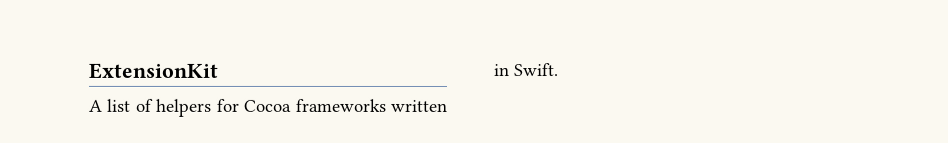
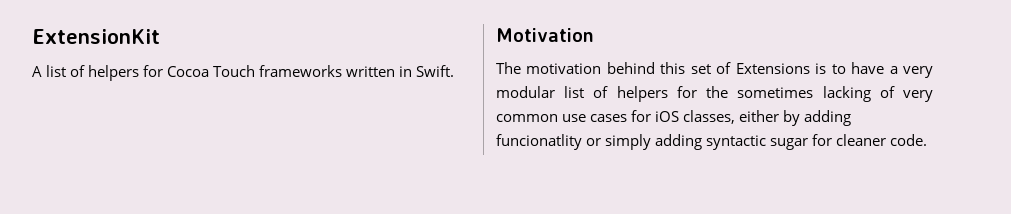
- A list of helpers for Cocoa frameworks written in Swift.
+ A list of helpers for Cocoa Touch frameworks written in Swift.
+ Motivation
+ The motivation behind this set of Extensions is to have a very modular list of helpers for the sometimes lacking of very common use cases for iOS classes, either by adding funcionatlity or simply adding syntactic sugar for cleaner code.

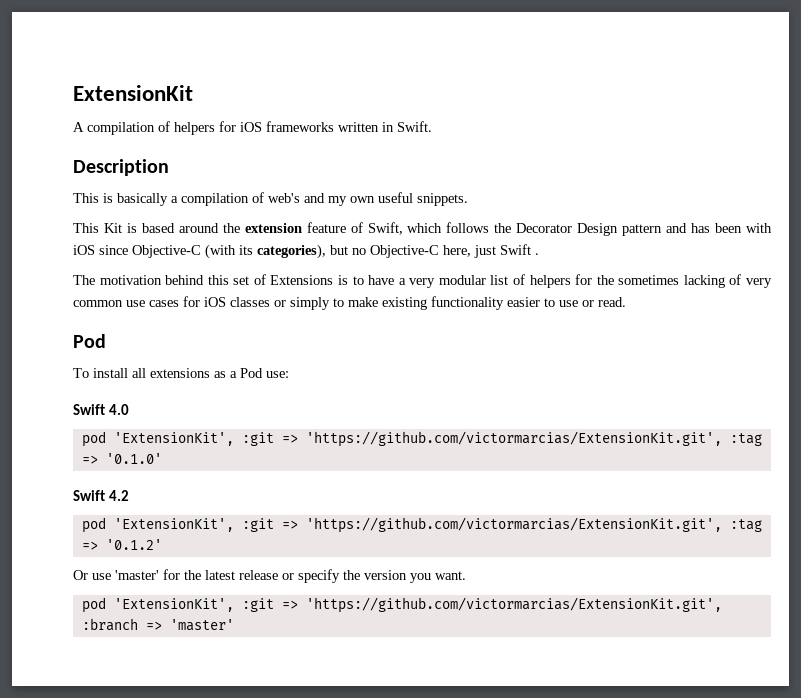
- A list of helpers for Cocoa Touch frameworks written in Swift.
+ A compilation of helpers for iOS frameworks written in Swift.
- Motivation
+ Description
+ This is basically a compilation of web's and my own useful snippets.
+ This Kit is based around the extension feature of Swift, which follows the Decorator Design pattern and has been with iOS since Objective-C (with its categories), but no Objective-C here, just Swift .
- The motivation behind this set of Extensions is to have a very modular list of helpers for the sometimes lacking of very common use cases for iOS classes, either by adding funcionatlity or simply adding syntactic sugar for cleaner code.
+ The motivation behind this set of Extensions is to have a very modular list of helpers for the sometimes lacking of very common use cases for iOS classes or simply to make existing functionality easier to use or read.
+ Pod
+ To install all extensions as a Pod use:
+ Swift 4.0
+ pod 'ExtensionKit', :git => 'https://github.com/victormarcias/ExtensionKit.git', :tag => '0.1.0'
+ Swift 4.2
+ pod 'ExtensionKit', :git => 'https://github.com/victormarcias/ExtensionKit.git', :tag => '0.1.2'
+ Or use 'master' for the latest release or specify the version you want.
+ pod 'ExtensionKit', :git => 'https://github.com/victormarcias/ExtensionKit.git', :branch => 'master'

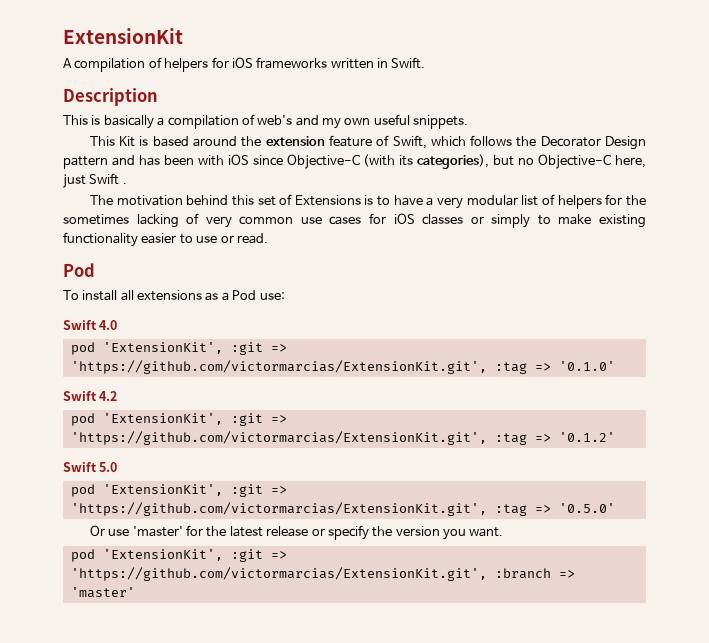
+ Swift 5.0
+ pod 'ExtensionKit', :git => 'https://github.com/victormarcias/ExtensionKit.git', :tag => '0.5.0'

